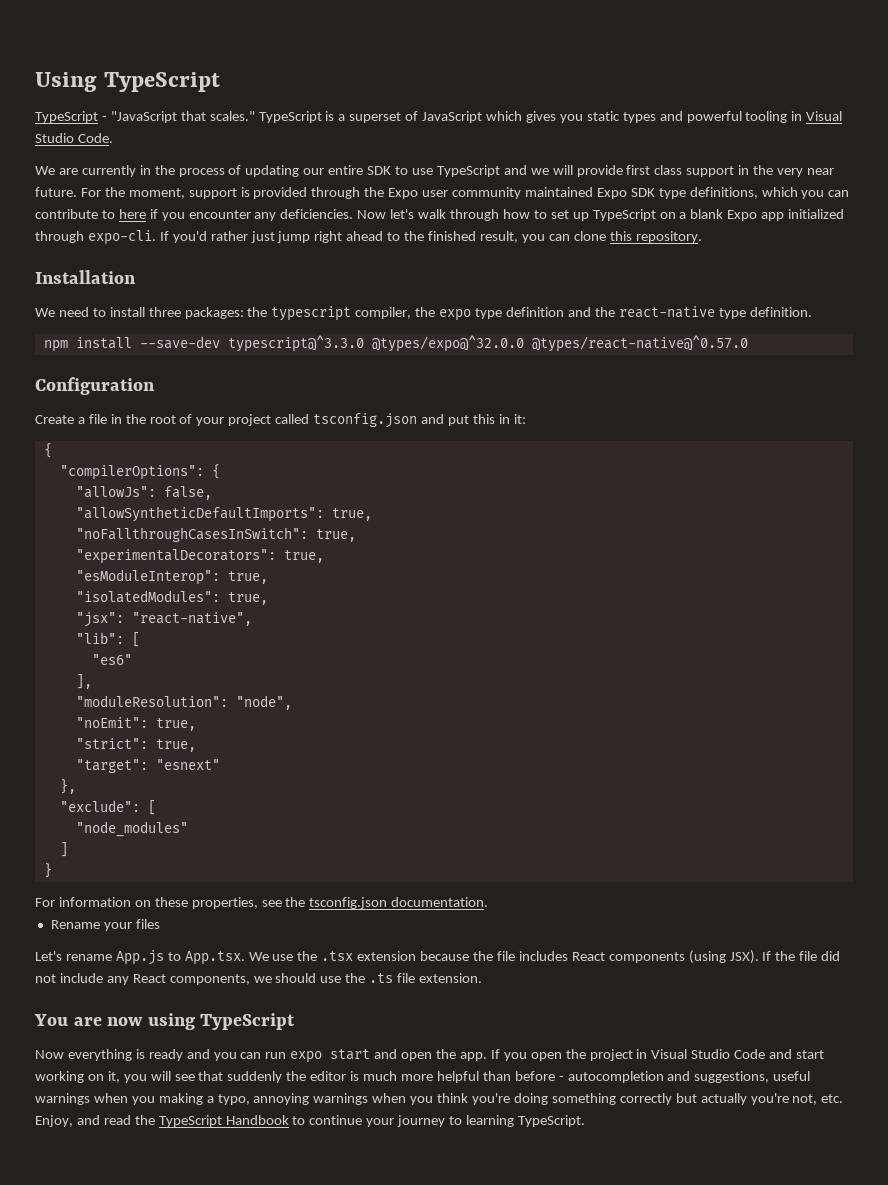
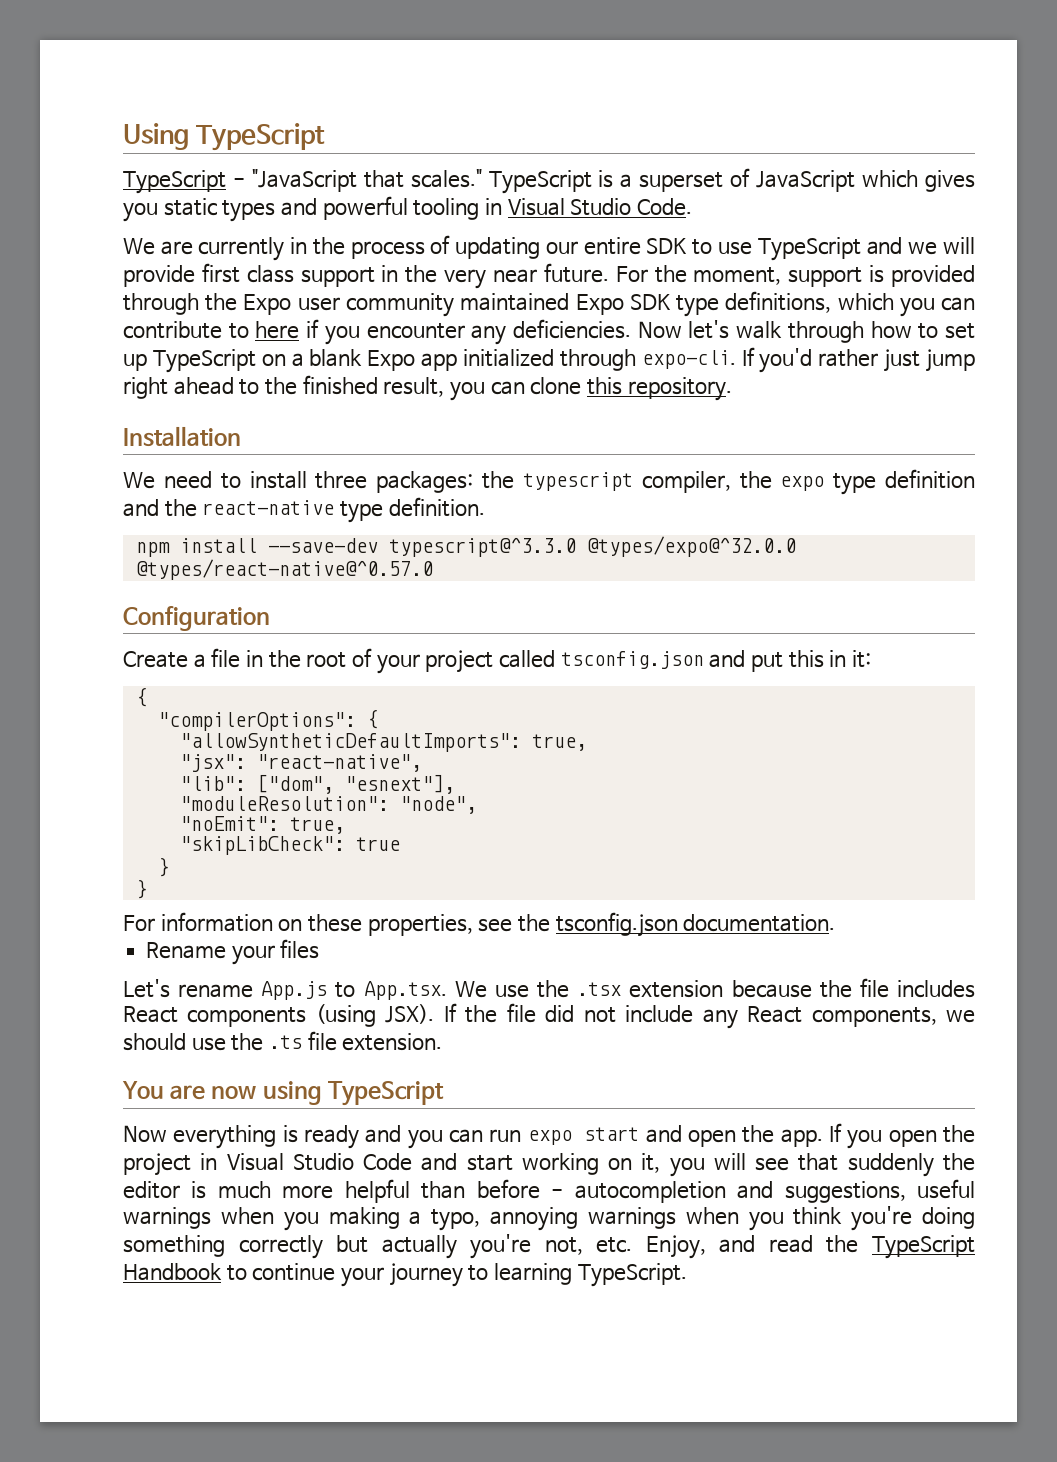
- "allowJs": false,
- "noFallthroughCasesInSwitch": true,
- "experimentalDecorators": true,
- "esModuleInterop": true,
- "isolatedModules": true,
- "lib": [
- "es6"
- ],
+ "lib": ["dom", "esnext"],
- "strict": true,
- "target": "esnext"
- },
- "exclude": [
- "node_modules"
- ]
+ "skipLibCheck": true
+ }

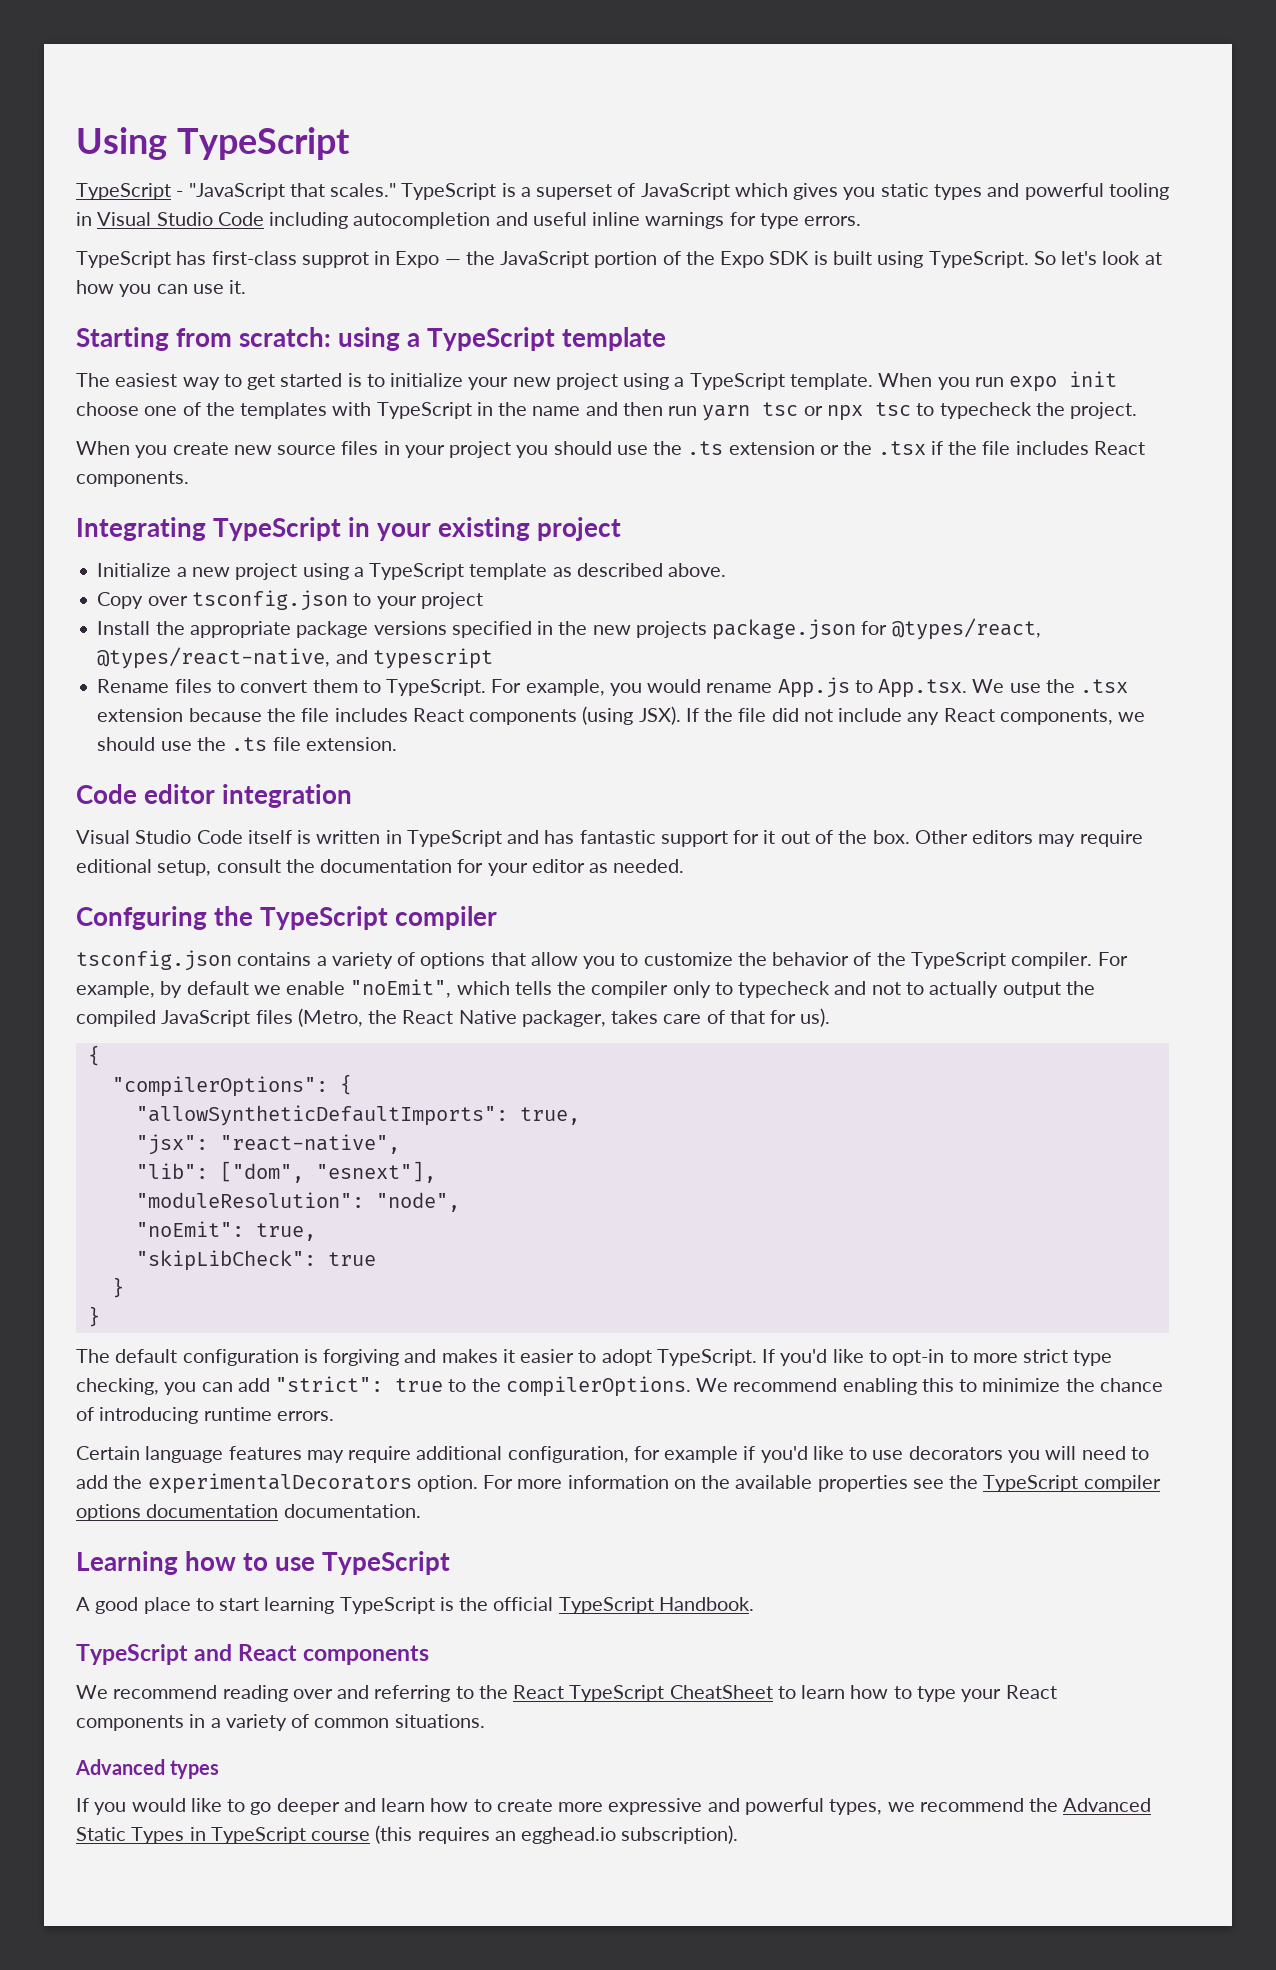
- TypeScript is a superset of JavaScript which gives you static types and powerful tooling in Visual Studio Code.
- We are currently in the process of updating our entire SDK to use TypeScript and we will provide first class support in the very near future. For the moment, support is provided through the Expo user community maintained Expo SDK type definitions, which you can contribute to here if you encounter any deficiencies. Now let's walk through how to set up TypeScript on a blank Expo app initialized through expo-cli. If you'd rather just jump right ahead to the finished result, you can clone this repository.
- Installation
- We need to install three packages: the typescript compiler, the expo type definition and the react-native type definition.
- npm install --save-dev typescript@^3.3.0 @types/expo@^32.0.0 @types/react-native@^0.57.0
- Configuration
- Create a file in the root of your project called tsconfig.json and put this in it:
- {
- "compilerOptions": {
- "allowSyntheticDefaultImports": true,
- "jsx": "react-native",
- "lib": ["dom", "esnext"],
- "moduleResolution": "node",
- "noEmit": true,
- "skipLibCheck": true
- }
- }
- For information on these properties, see the tsconfig.json documentation.
+ TypeScript is a superset of JavaScript which gives you static types and powerful tooling in Visual Studio Code including autocompletion and useful inline warnings for type errors.
+ TypeScript has first-class supprot in Expo — the JavaScript portion of the Expo SDK is built using TypeScript. So let's look at how you can use it.
+ Starting from scratch: using a TypeScript template
+ The easiest way to get started is to initialize your new project using a TypeScript template. When you run expo init choose one of the templates with TypeScript in the name and then run yarn tsc or npx tsc to typecheck the project.
+ When you create new source files in your project you should use the .ts extension or the .tsx if the file includes React components.
+ Integrating TypeScript in your existing project
+ Initialize a new project using a TypeScript template as described above.
+ Copy over tsconfig.json to your project
+ Install the appropriate package versions specified in the new projects package.json for @types/react, @types/react-native, and typescript
- Rename your files
- Let's rename App.js to App.tsx. We use the .tsx extension because the file includes React components (using JSX).
+ Rename files to convert them to TypeScript. For example, you would rename App.js to App.tsx. We use the .tsx extension because the file includes React components (using JSX).
- You are now using TypeScript
- Now everything is ready and you can run expo start and open the app. If you open the project in Visual Studio Code and start working on it, you will see that suddenly the editor is much more helpful than before - autocompletion and suggestions, useful warnings when you making a typo, annoying warnings when you think you're doing something correctly but actually you're not, etc. Enjoy, and read the TypeScript Handbook to continue your journey to learning TypeScript.
+ Code editor integration
+ Visual Studio Code itself is written in TypeScript and has fantastic support for it out of the box. Other editors may require editional setup, consult the documentation for your editor as needed.
+ Confguring the TypeScript compiler
+ tsconfig.json contains a variety of options that allow you to customize the behavior of the TypeScript compiler. For example, by default we enable "noEmit", which tells the compiler only to typecheck and not to actually output the compiled JavaScript files (Metro, the React Native packager, takes care of that for us).
+ {
+ "compilerOptions": {
+ "allowSyntheticDefaultImports": true,
+ "jsx": "react-native",
+ "lib": ["dom", "esnext"],
+ "moduleResolution": "node",
+ "noEmit": true,
+ "skipLibCheck": true
+ }
+ }
+ The default configuration is forgiving and makes it easier to adopt TypeScript. If you'd like to opt-in to more strict type checking, you can add "strict": true to the compilerOptions. We recommend enabling this to minimize the chance of introducing runtime errors.
+ Certain language features may require additional configuration, for example if you'd like to use decorators you will need to add the experimentalDecorators option. For more information on the available properties see the TypeScript compiler options documentation documentation.
+ Learning how to use TypeScript
+ A good place to start learning TypeScript is the official TypeScript Handbook.
+ TypeScript and React components
+ We recommend reading over and referring to the React TypeScript CheatSheet to learn how to type your React components in a variety of common situations.
+ Advanced types
+ If you would like to go deeper and learn how to create more expressive and powerful types, we recommend the Advanced Static Types in TypeScript course (this requires an egghead.io subscription).

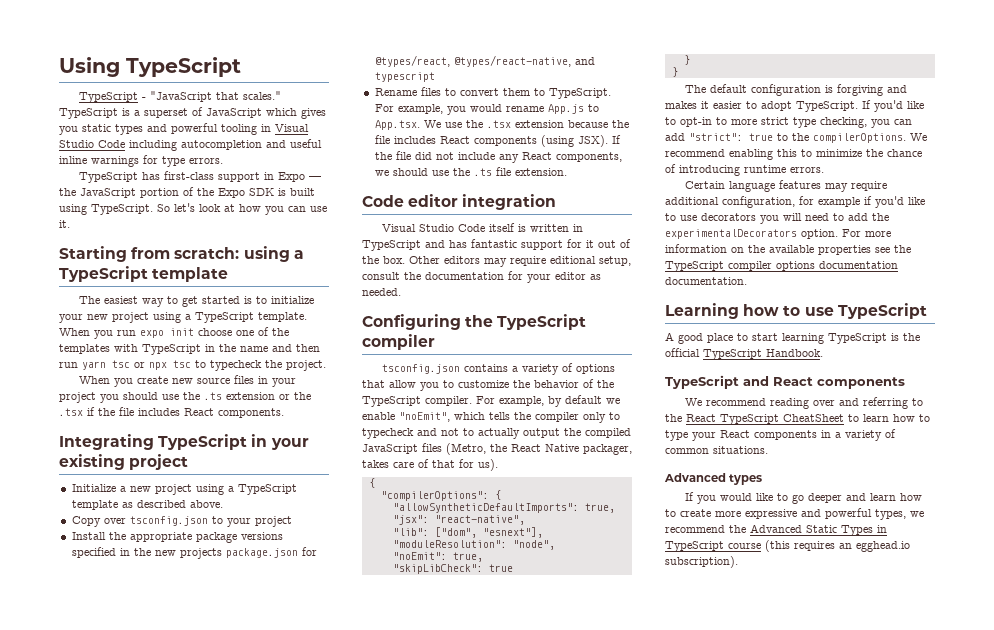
- TypeScript has first-class supprot in Expo — the JavaScript portion of the Expo SDK is built using TypeScript.
+ TypeScript has first-class support in Expo — the JavaScript portion of the Expo SDK is built using TypeScript.
- Confguring the TypeScript compiler
+ Configuring the TypeScript compiler

